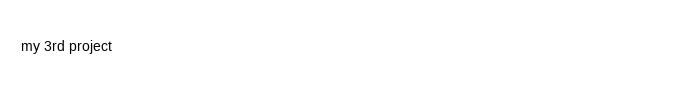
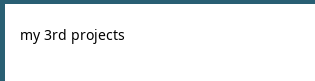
- my 3rd project
+ my 3rd projects

